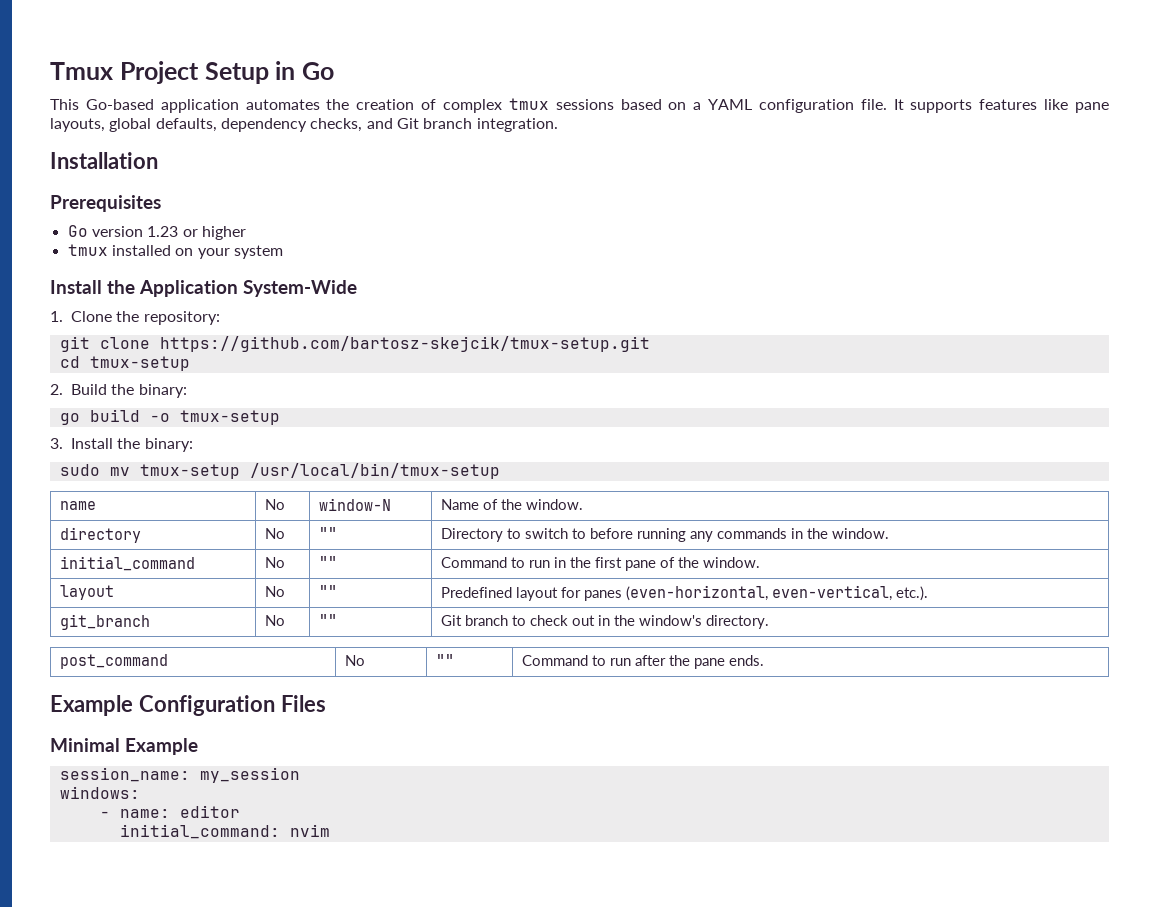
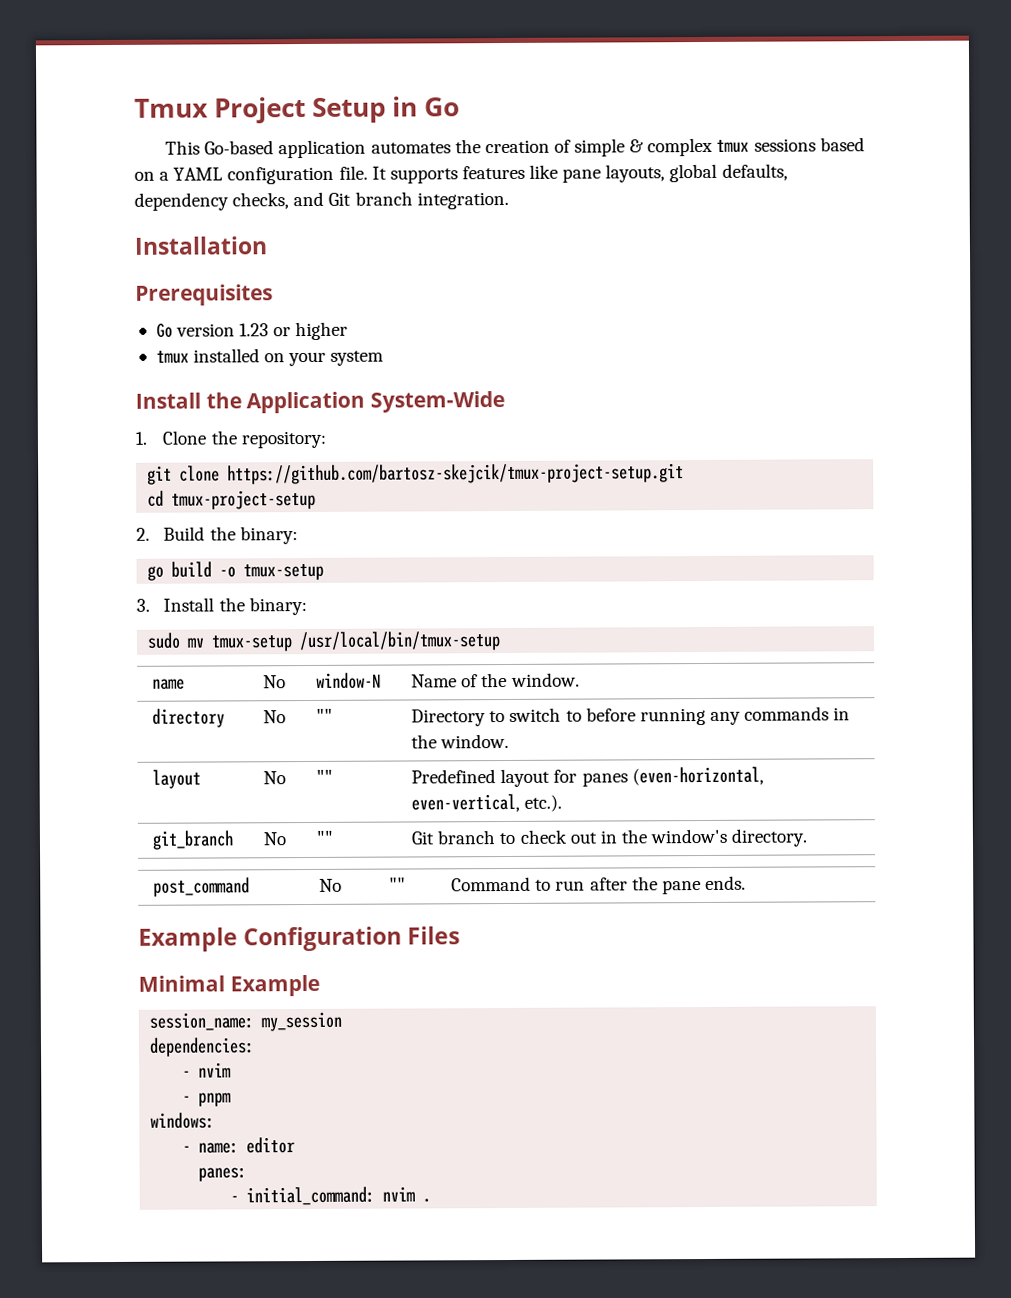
- This Go-based application automates the creation of complex tmux sessions based on a YAML configuration file.
+ This Go-based application automates the creation of simple & complex tmux sessions based on a YAML configuration file.
- git clone https://github.com/bartosz-skejcik/tmux-setup.git
+ git clone https://github.com/bartosz-skejcik/tmux-project-setup.git
- cd tmux-setup
+ cd tmux-project-setup
- initial_command | No | "" | Command to run in the first pane of the window.
+ dependencies:
+ - nvim
+ - pnpm
- initial_command: nvim
+ panes:
+ - initial_command: nvim .

